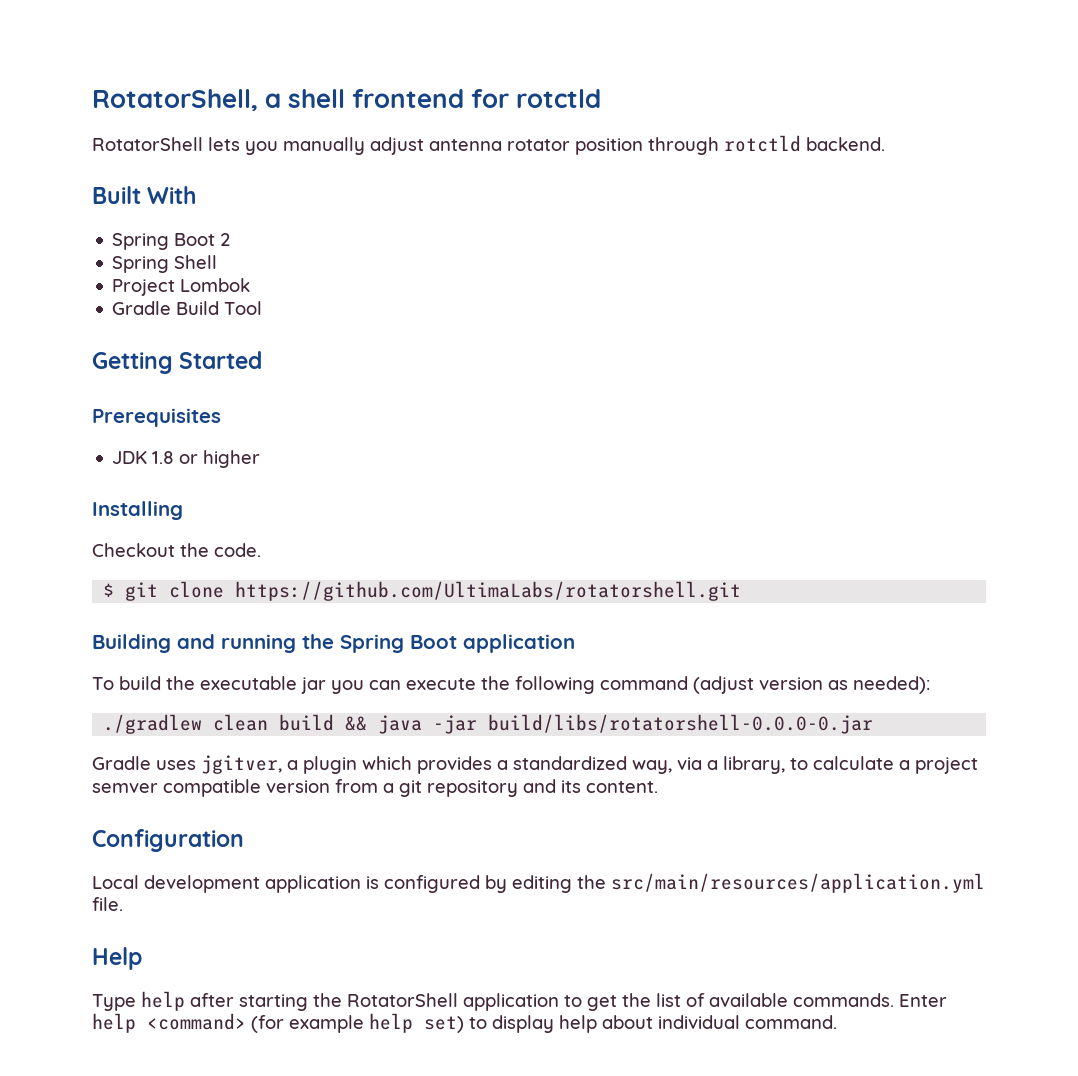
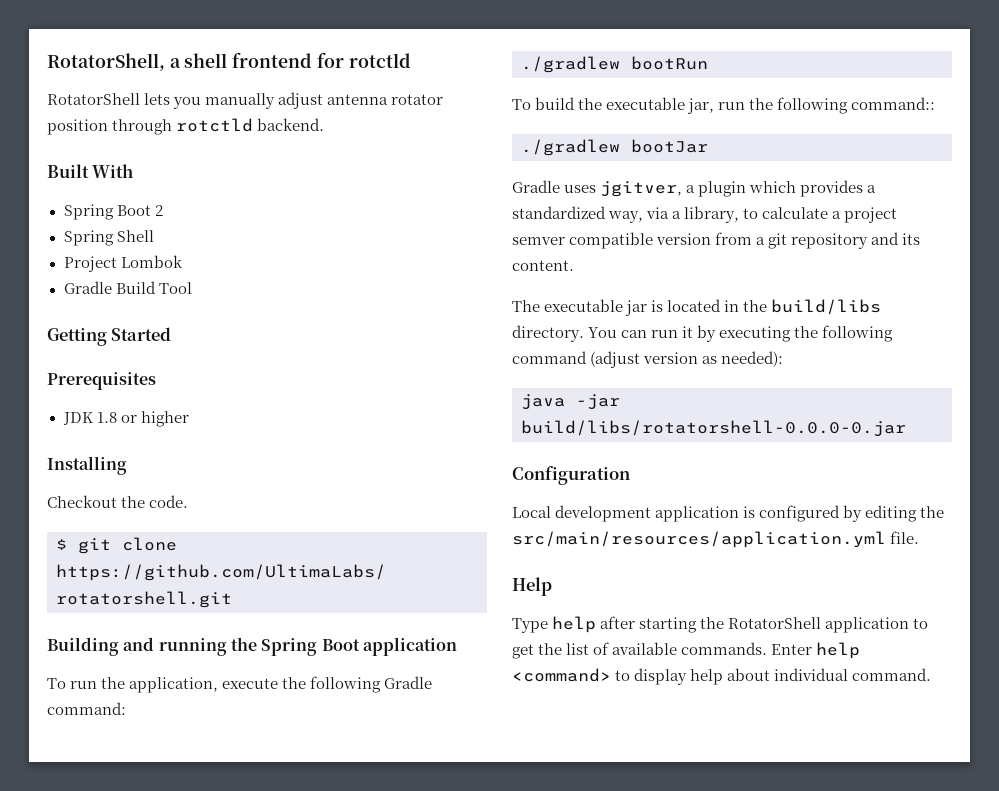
- To build the executable jar you can execute the following command (adjust version as needed):
- ./gradlew clean build && java -jar build/libs/rotatorshell-0.0.0-0.jar
+ To run the application, execute the following Gradle command:
+ ./gradlew bootRun
+ To build the executable jar, run the following command::
+ ./gradlew bootJar
+ The executable jar is located in the build/libs directory. You can run it by executing the following command (adjust version as needed):
+ java -jar build/libs/rotatorshell-0.0.0-0.jar
- Enter help <command> (for example help set) to display help about individual command.
+ Enter help <command> to display help about individual command.

